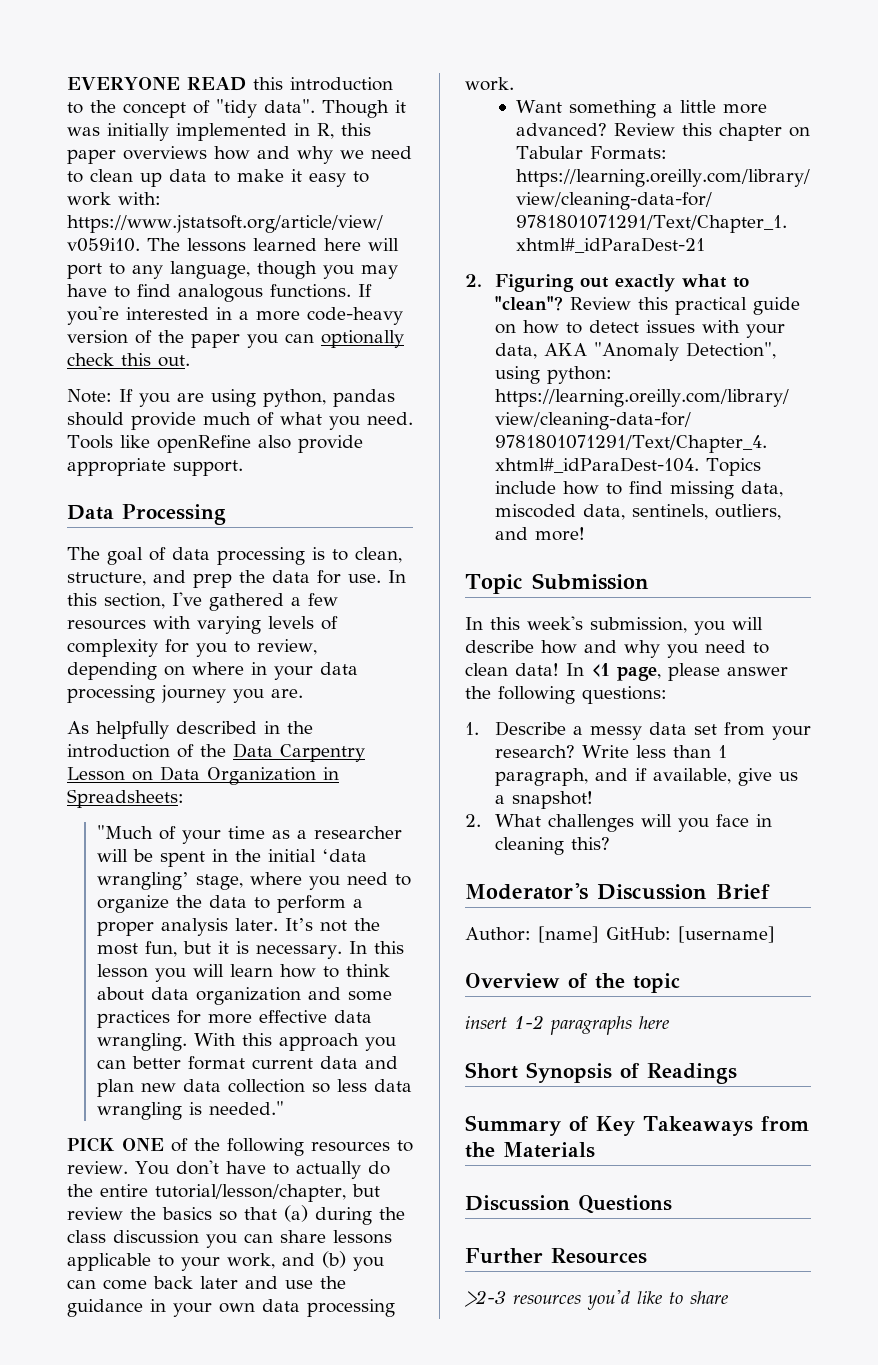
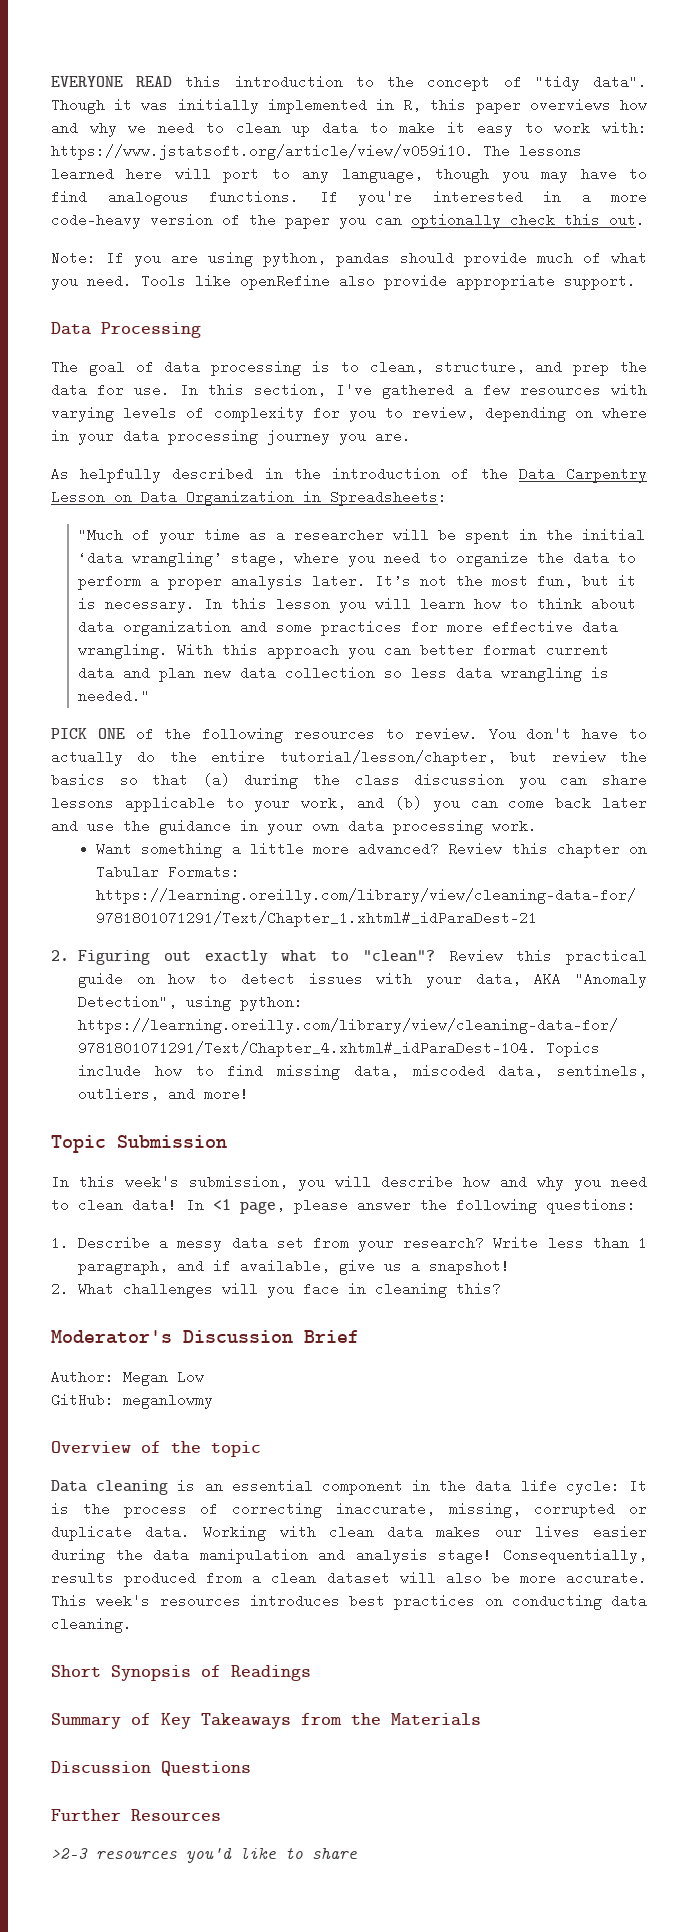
- Author: [name] GitHub: [username]
+ Author: Megan Low
+ GitHub: meganlowmy
- insert 1-2 paragraphs here
+ Data cleaning is an essential component in the data life cycle: It is the process of correcting inaccurate, missing, corrupted or duplicate data. Working with clean data makes our lives easier during the data manipulation and analysis stage! Consequentially, results produced from a clean dataset will also be more accurate. This week's resources introduces best practices on conducting data cleaning.

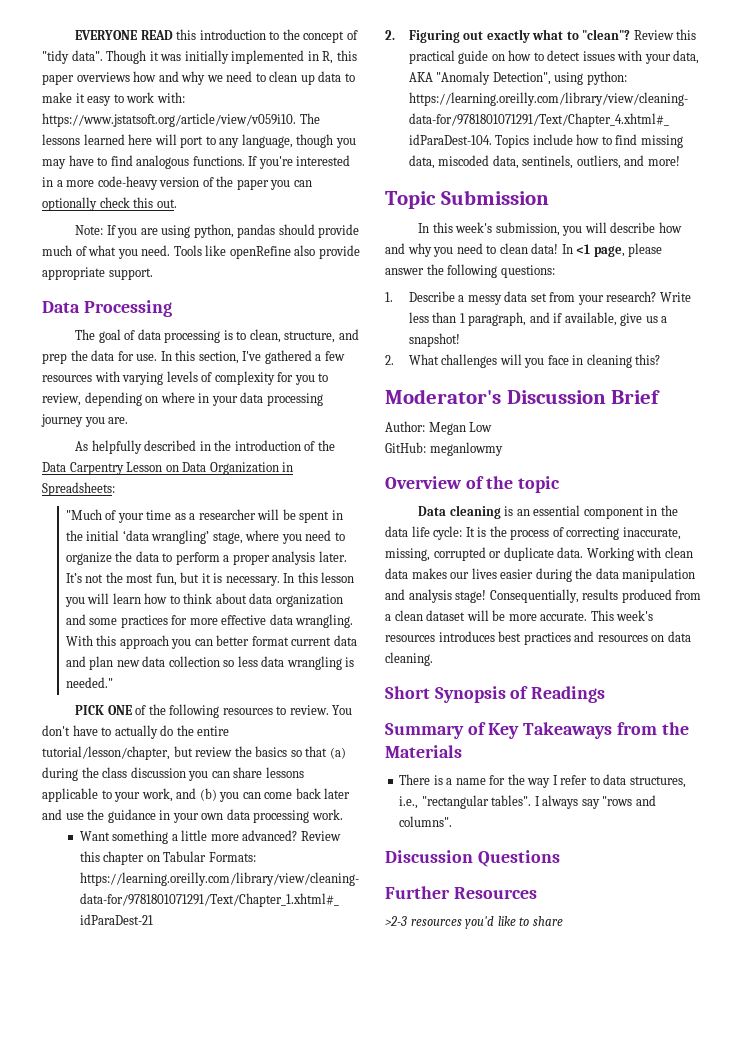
- Consequentially, results produced from a clean dataset will also be more accurate.
+ Consequentially, results produced from a clean dataset will be more accurate.
- This week's resources introduces best practices on conducting data cleaning.
+ This week's resources introduces best practices and resources on data cleaning.
+ There is a name for the way I refer to data structures, i.e., "rectangular tables". I always say "rows and columns".

